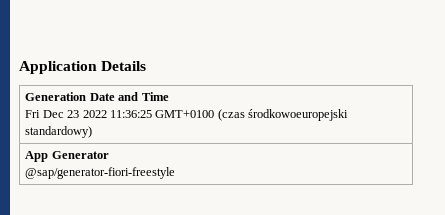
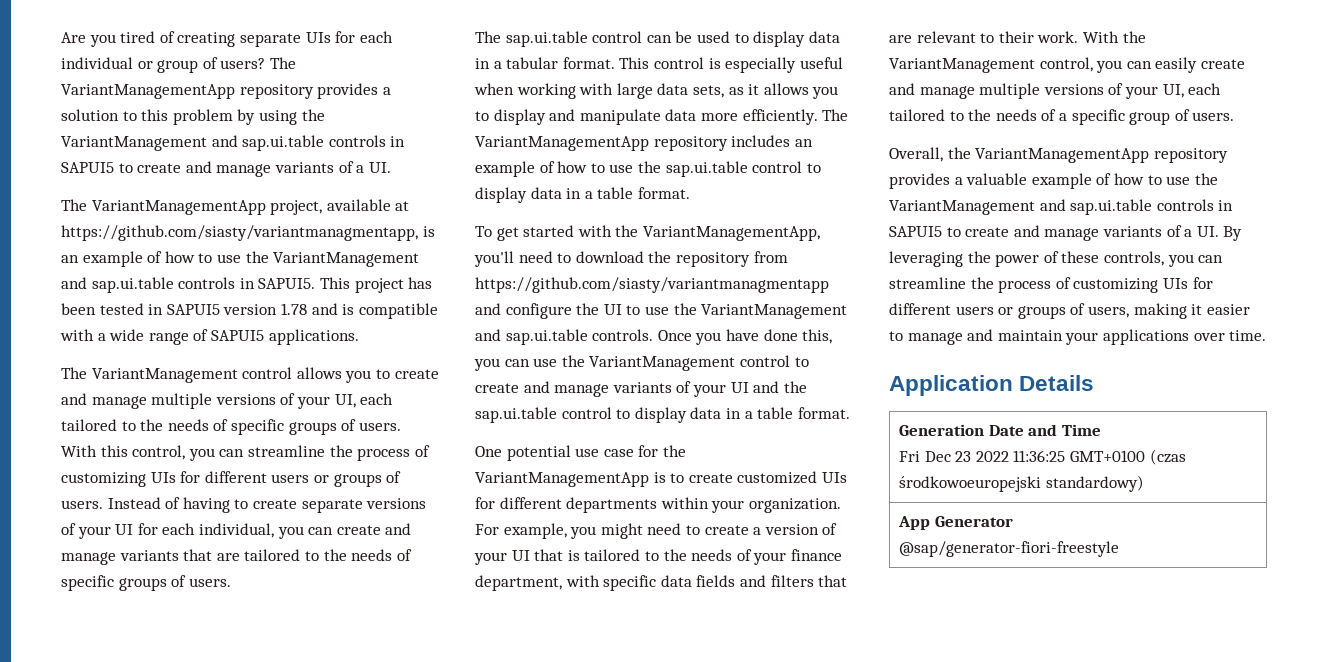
+ Are you tired of creating separate UIs for each individual or group of users? The VariantManagementApp repository provides a solution to this problem by using the VariantManagement and sap.ui.table controls in SAPUI5 to create and manage variants of a UI.
+ The VariantManagementApp project, available at https://github.com/siasty/variantmanagmentapp, is an example of how to use the VariantManagement and sap.ui.table controls in SAPUI5. This project has been tested in SAPUI5 version 1.78 and is compatible with a wide range of SAPUI5 applications.
+ The VariantManagement control allows you to create and manage multiple versions of your UI, each tailored to the needs of specific groups of users. With this control, you can streamline the process of customizing UIs for different users or groups of users. Instead of having to create separate versions of your UI for each individual, you can create and manage variants that are tailored to the needs of specific groups of users.
+ The sap.ui.table control can be used to display data in a tabular format. This control is especially useful when working with large data sets, as it allows you to display and manipulate data more efficiently. The VariantManagementApp repository includes an example of how to use the sap.ui.table control to display data in a table format.
+ To get started with the VariantManagementApp, you'll need to download the repository from https://github.com/siasty/variantmanagmentapp and configure the UI to use the VariantManagement and sap.ui.table controls. Once you have done this, you can use the VariantManagement control to create and manage variants of your UI and the sap.ui.table control to display data in a table format.
+ One potential use case for the VariantManagementApp is to create customized UIs for different departments within your organization. For example, you might need to create a version of your UI that is tailored to the needs of your finance department, with specific data fields and filters that are relevant to their work. With the VariantManagement control, you can easily create and manage multiple versions of your UI, each tailored to the needs of a specific group of users.
+ Overall, the VariantManagementApp repository provides a valuable example of how to use the VariantManagement and sap.ui.table controls in SAPUI5 to create and manage variants of a UI. By leveraging the power of these controls, you can streamline the process of customizing UIs for different users or groups of users, making it easier to manage and maintain your applications over time.

